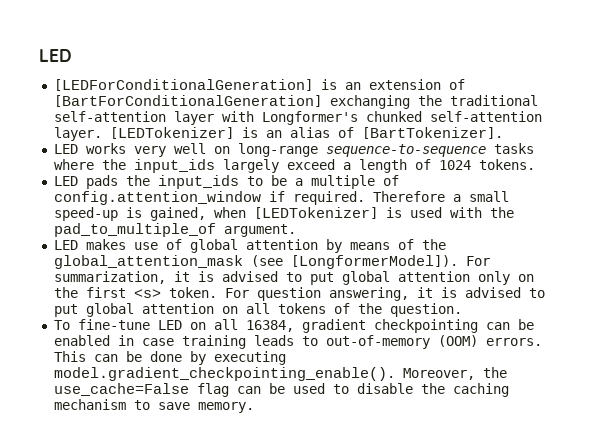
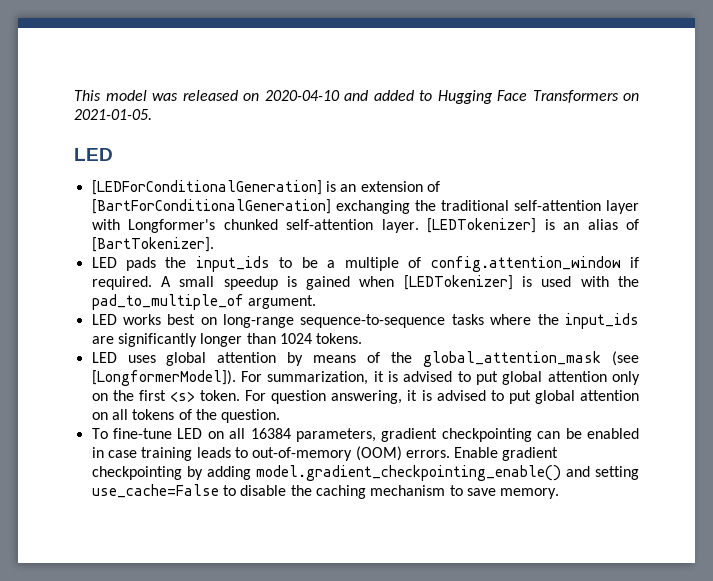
+ This model was released on 2020-04-10 and added to Hugging Face Transformers on 2021-01-05.
- LED works very well on long-range sequence-to-sequence tasks where the input_ids largely exceed a length of 1024 tokens.
- Therefore a small speed-up is gained, when [LEDTokenizer] is used with the pad_to_multiple_of argument.
+ A small speedup is gained when [LEDTokenizer] is used with the pad_to_multiple_of argument.
- LED makes use of global attention by means of the global_attention_mask (see [LongformerModel]).
+ LED works best on long-range sequence-to-sequence tasks where the input_ids are significantly longer than 1024 tokens.
+ LED uses global attention by means of the global_attention_mask (see [LongformerModel]).
- To fine-tune LED on all 16384, gradient checkpointing can be enabled in case training leads to out-of-memory (OOM) errors.
+ To fine-tune LED on all 16384 parameters, gradient checkpointing can be enabled in case training leads to out-of-memory (OOM) errors.
- This can be done by executing model.gradient_checkpointing_enable(). Moreover, the use_cache=False flag can be used to disable the caching mechanism to save memory.
+ Enable gradient checkpointing by adding model.gradient_checkpointing_enable() and setting use_cache=False to disable the caching mechanism to save memory.

